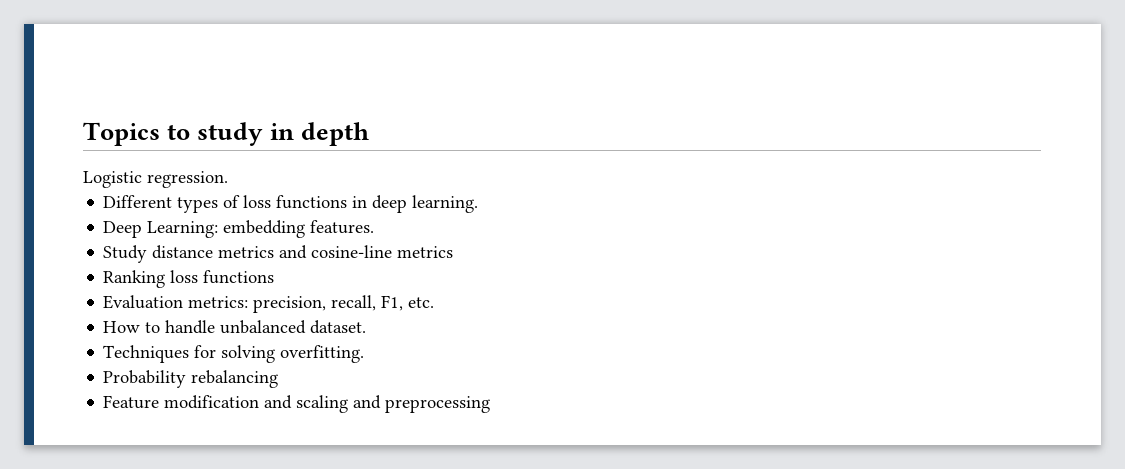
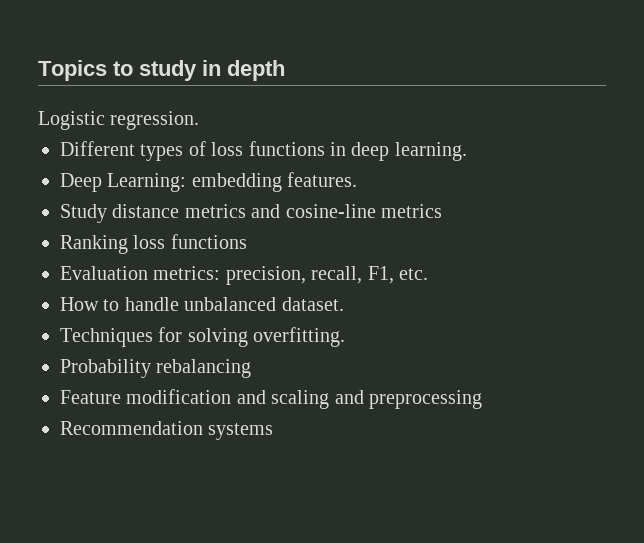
+ Recommendation systems

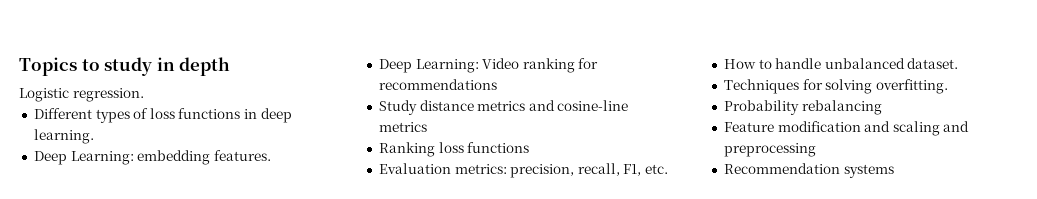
+ Deep Learning: Video ranking for recommendations

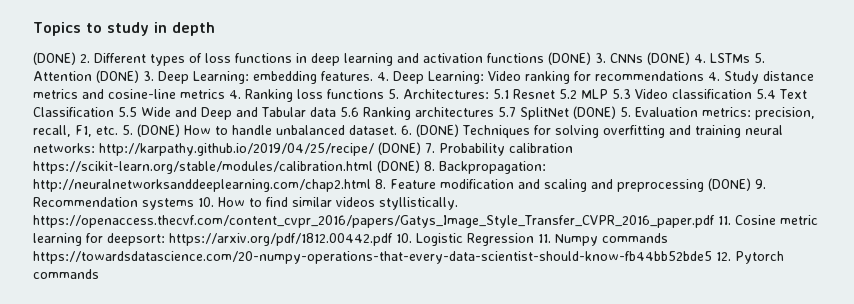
- Logistic regression.
- Different types of loss functions in deep learning.
- Deep Learning: embedding features.
- Deep Learning: Video ranking for recommendations
- Study distance metrics and cosine-line metrics
- Ranking loss functions
- Evaluation metrics: precision, recall, F1, etc.
- How to handle unbalanced dataset.
- Techniques for solving overfitting.
- Probability rebalancing
- Feature modification and scaling and preprocessing
- Recommendation systems
+ (DONE) 2. Different types of loss functions in deep learning and activation functions (DONE) 3. CNNs (DONE) 4. LSTMs 5. Attention (DONE) 3. Deep Learning: embedding features. 4. Deep Learning: Video ranking for recommendations 4. Study distance metrics and cosine-line metrics 4. Ranking loss functions 5. Architectures: 5.1 Resnet 5.2 MLP 5.3 Video classification 5.4 Text Classification 5.5 Wide and Deep and Tabular data 5.6 Ranking architectures 5.7 SplitNet (DONE) 5. Evaluation metrics: precision, recall, F1, etc. 5. (DONE) How to handle unbalanced dataset. 6. (DONE) Techniques for solving overfitting and training neural networks: http://karpathy.github.io/2019/04/25/recipe/ (DONE) 7. Probability calibration https://scikit-learn.org/stable/modules/calibration.html (DONE) 8. Backpropagation: http://neuralnetworksanddeeplearning.com/chap2.html 8. Feature modification and scaling and preprocessing (DONE) 9. Recommendation systems 10. How to find similar videos styllistically. https://openaccess.thecvf.com/content_cvpr_2016/papers/Gatys_Image_Style_Transfer_CVPR_2016_paper.pdf 11. Cosine metric learning for deepsort: https://arxiv.org/pdf/1812.00442.pdf 10. Logistic Regression 11. Numpy commands https://towardsdatascience.com/20-numpy-operations-that-every-data-scientist-should-know-fb44bb52bde5 12. Pytorch commands

